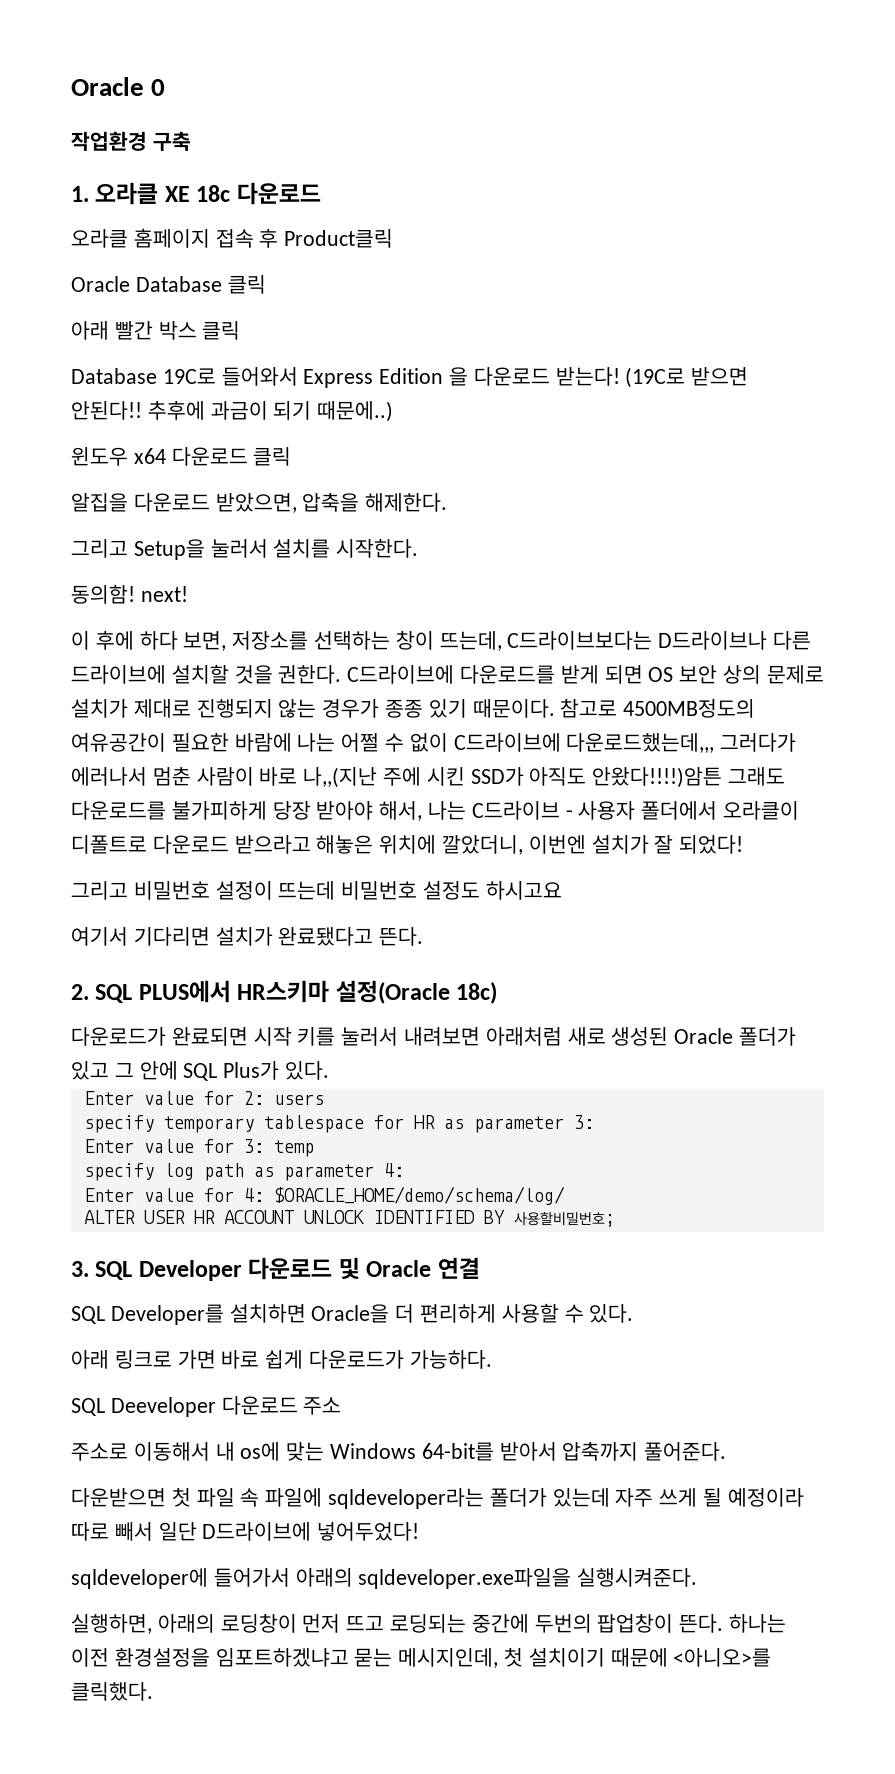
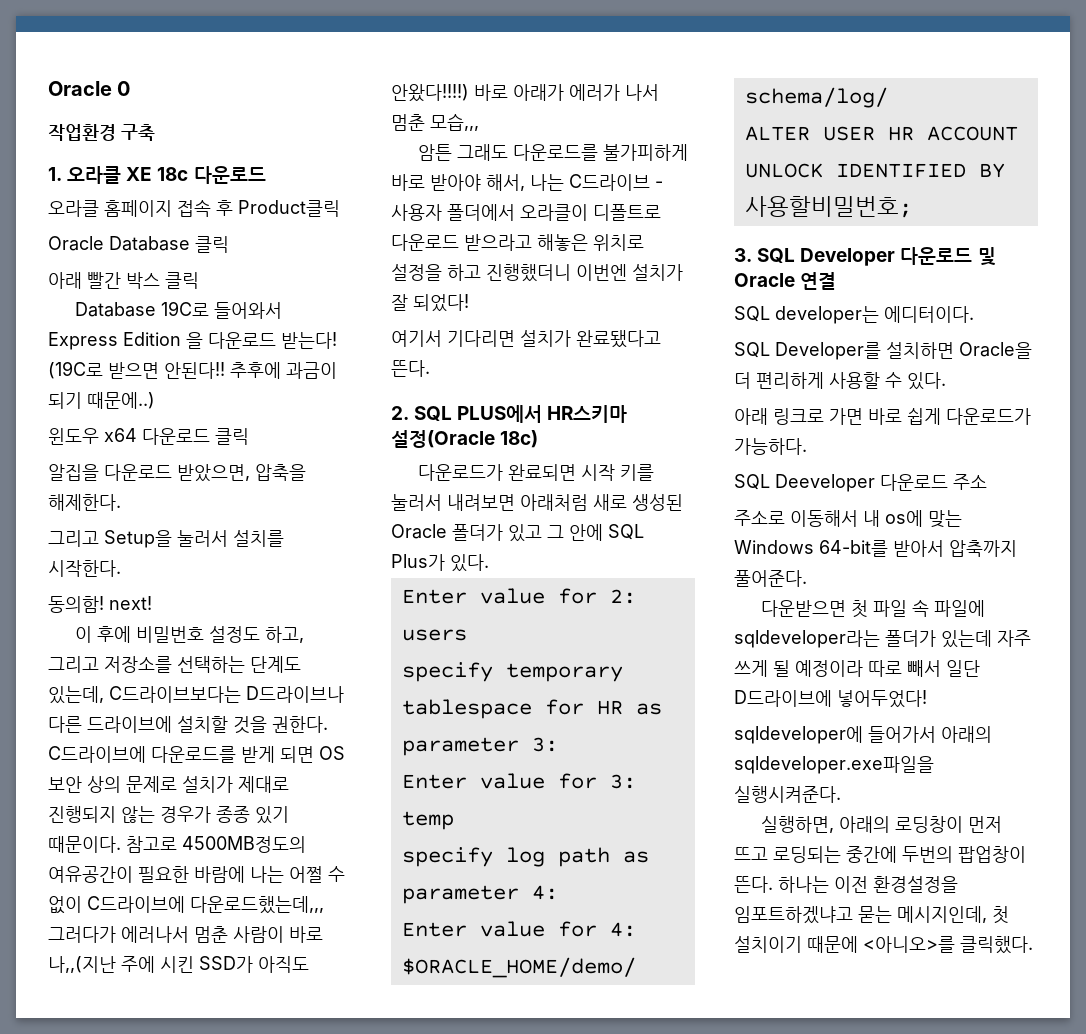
- 이 후에 하다 보면, 저장소를 선택하는 창이 뜨는데, C드라이브보다는 D드라이브나 다른 드라이브에 설치할 것을 권한다.
+ 이 후에 비밀번호 설정도 하고, 그리고 저장소를 선택하는 단계도 있는데, C드라이브보다는 D드라이브나 다른 드라이브에 설치할 것을 권한다.
- 참고로 4500MB정도의 여유공간이 필요한 바람에 나는 어쩔 수 없이 C드라이브에 다운로드했는데,,, 그러다가 에러나서 멈춘 사람이 바로 나,,(지난 주에 시킨 SSD가 아직도 안왔다!!!!)암튼 그래도 다운로드를 불가피하게 당장 받아야 해서, 나는 C드라이브 - 사용자 폴더에서 오라클이 디폴트로 다운로드 받으라고 해놓은 위치에 깔았더니, 이번엔 설치가 잘 되었다!
+ 참고로 4500MB정도의 여유공간이 필요한 바람에 나는 어쩔 수 없이 C드라이브에 다운로드했는데,,, 그러다가 에러나서 멈춘 사람이 바로 나,,(지난 주에 시킨 SSD가 아직도 안왔다!!!!) 바로 아래가 에러가 나서 멈춘 모습,,,
+ 암튼 그래도 다운로드를 불가피하게 바로 받아야 해서, 나는 C드라이브 - 사용자 폴더에서 오라클이 디폴트로 다운로드 받으라고 해놓은 위치로 설정을 하고 진행했더니 이번엔 설치가 잘 되었다!
- 그리고 비밀번호 설정이 뜨는데 비밀번호 설정도 하시고요
+ SQL developer는 에디터이다.

